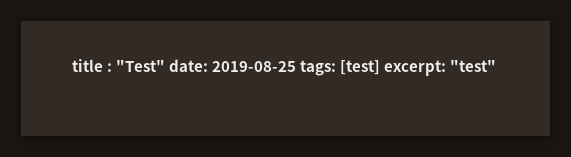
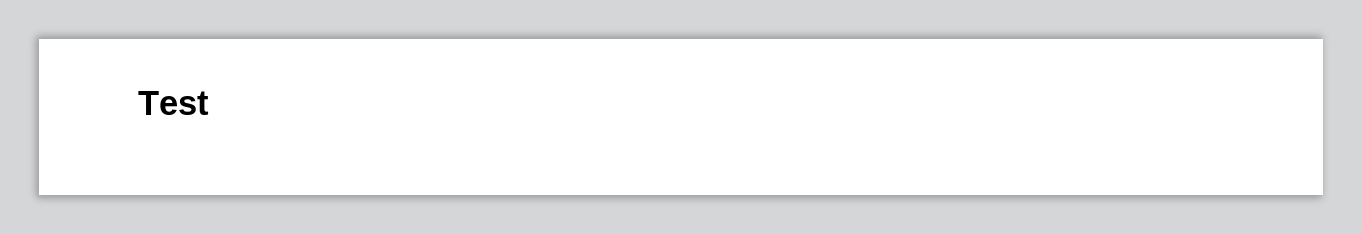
- title : "Test" date: 2019-08-25 tags: [test] excerpt: "test"
+ Test

